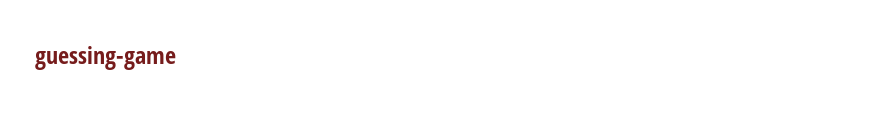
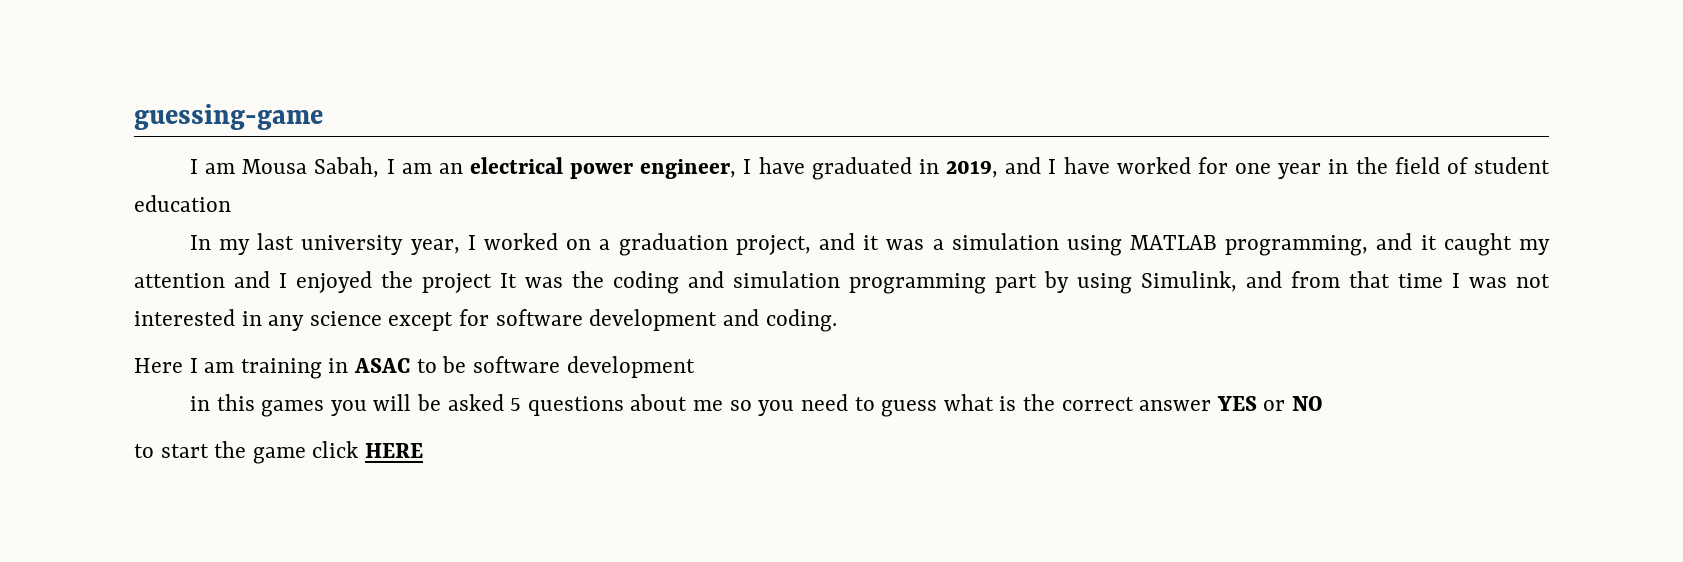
+ I am Mousa Sabah, I am an electrical power engineer, I have graduated in 2019, and I have worked for one year in the field of student education
+ In my last university year, I worked on a graduation project, and it was a simulation using MATLAB programming, and it caught my attention and I enjoyed the project It was the coding and simulation programming part by using Simulink, and from that time I was not interested in any science except for software development and coding.
+ Here I am training in ASAC to be software development
+ in this games you will be asked 5 questions about me so you need to guess what is the correct answer YES or NO
+ to start the game click HERE

